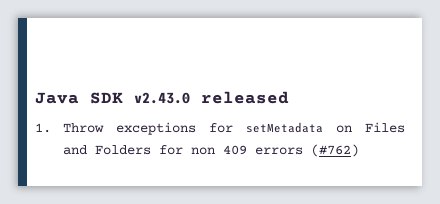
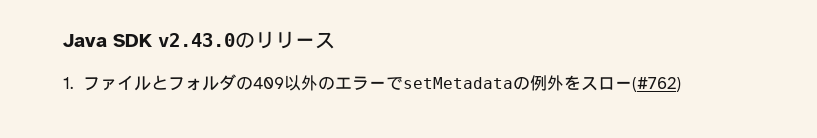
- Java SDK v2.43.0 released
+ Java SDK v2.43.0のリリース
- 1. Throw exceptions for setMetadata on Files and Folders for non 409 errors (#762)
+ 1.ファイルとフォルダの409以外のエラーでsetMetadataの例外をスロー(#762)

